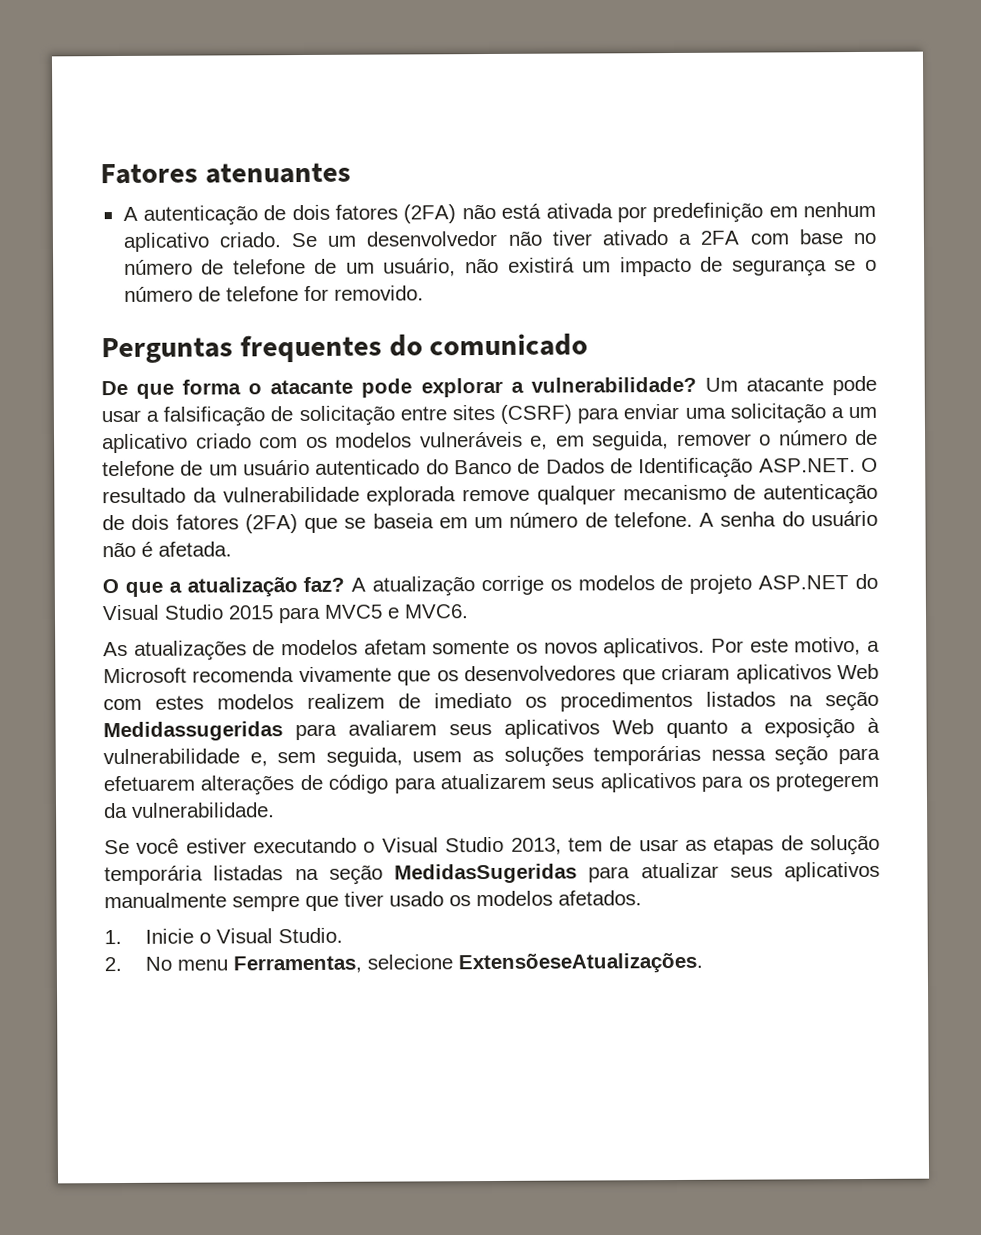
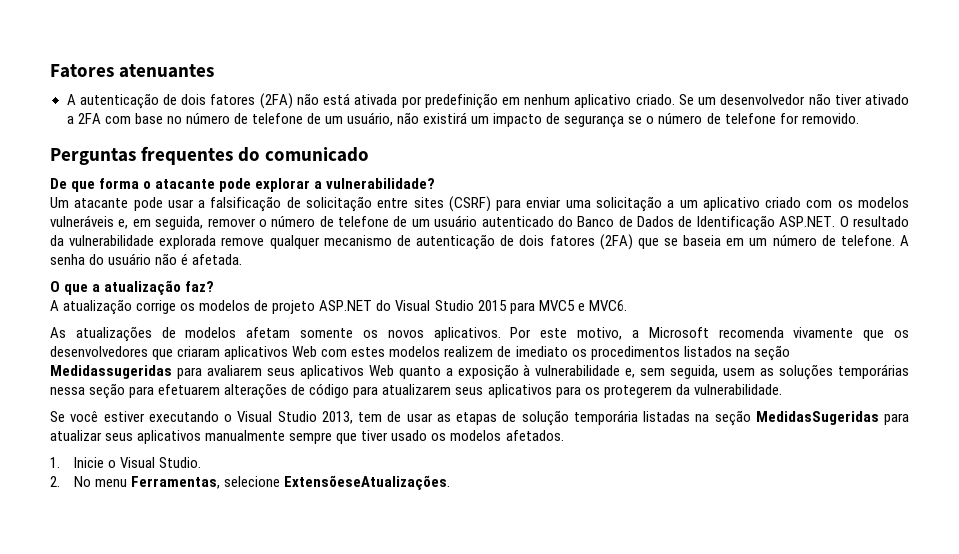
- De que forma o atacante pode explorar a vulnerabilidade? Um atacante pode usar a falsificação de solicitação entre sites (CSRF) para enviar uma solicitação a um aplicativo criado com os modelos vulneráveis e, em seguida, remover o número de telefone de um usuário autenticado do Banco de Dados de Identificação ASP.NET. O resultado da vulnerabilidade explorada remove qualquer mecanismo de autenticação de dois fatores (2FA) que se baseia em um número de telefone.
+ De que forma o atacante pode explorar a vulnerabilidade?
+ Um atacante pode usar a falsificação de solicitação entre sites (CSRF) para enviar uma solicitação a um aplicativo criado com os modelos vulneráveis e, em seguida, remover o número de telefone de um usuário autenticado do Banco de Dados de Identificação ASP.NET. O resultado da vulnerabilidade explorada remove qualquer mecanismo de autenticação de dois fatores (2FA) que se baseia em um número de telefone.
- O que a atualização faz? A atualização corrige os modelos de projeto ASP.NET do Visual Studio 2015 para MVC5 e MVC6.
+ O que a atualização faz?
+ A atualização corrige os modelos de projeto ASP.NET do Visual Studio 2015 para MVC5 e MVC6.

